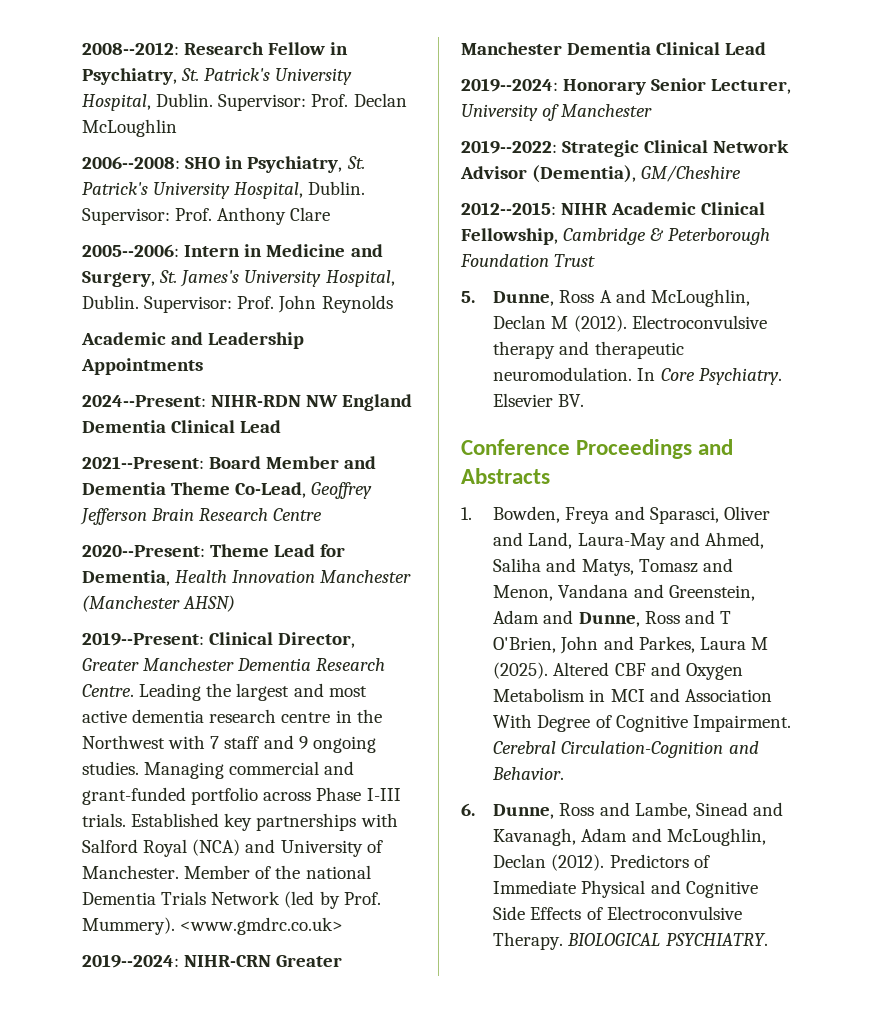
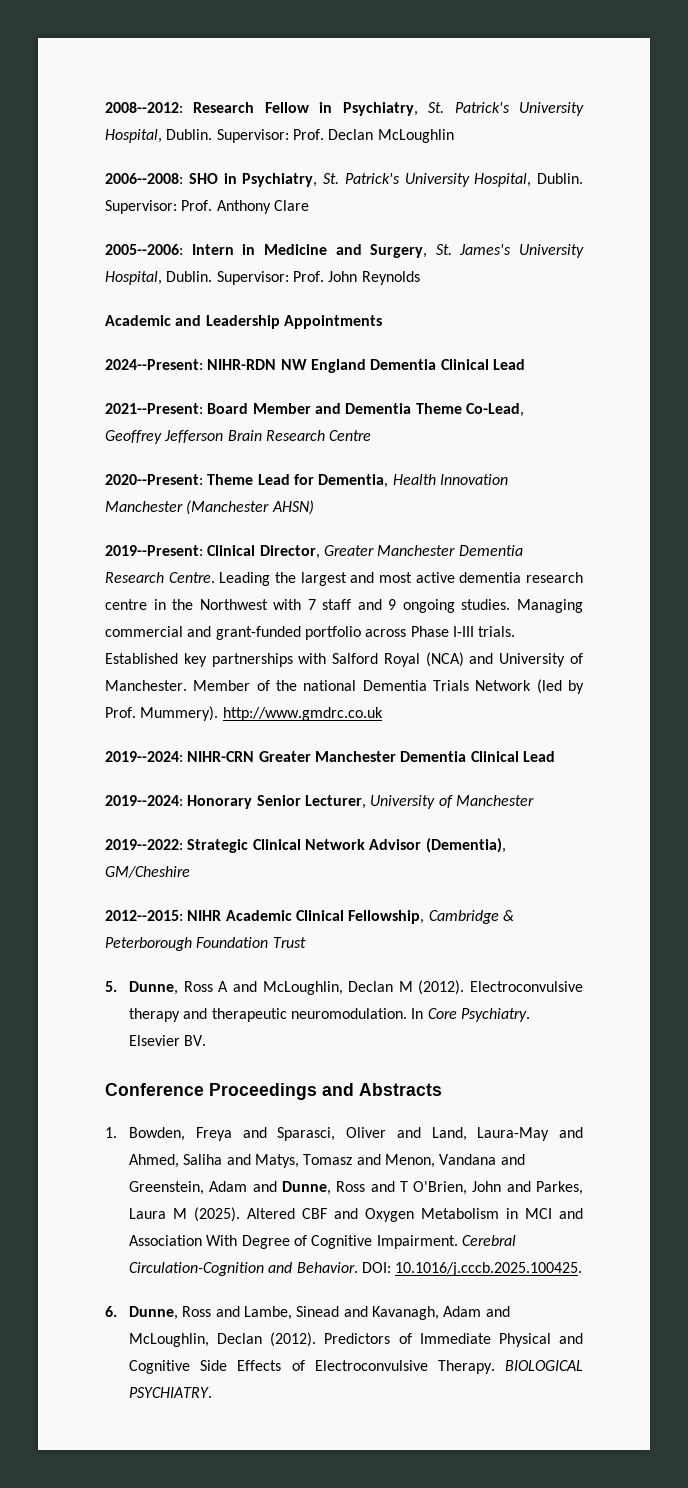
- Member of the national Dementia Trials Network (led by Prof. Mummery). <www.gmdrc.co.uk>
+ Member of the national Dementia Trials Network (led by Prof. Mummery). http://www.gmdrc.co.uk
+ DOI: 10.1016/j.cccb.2025.100425.

